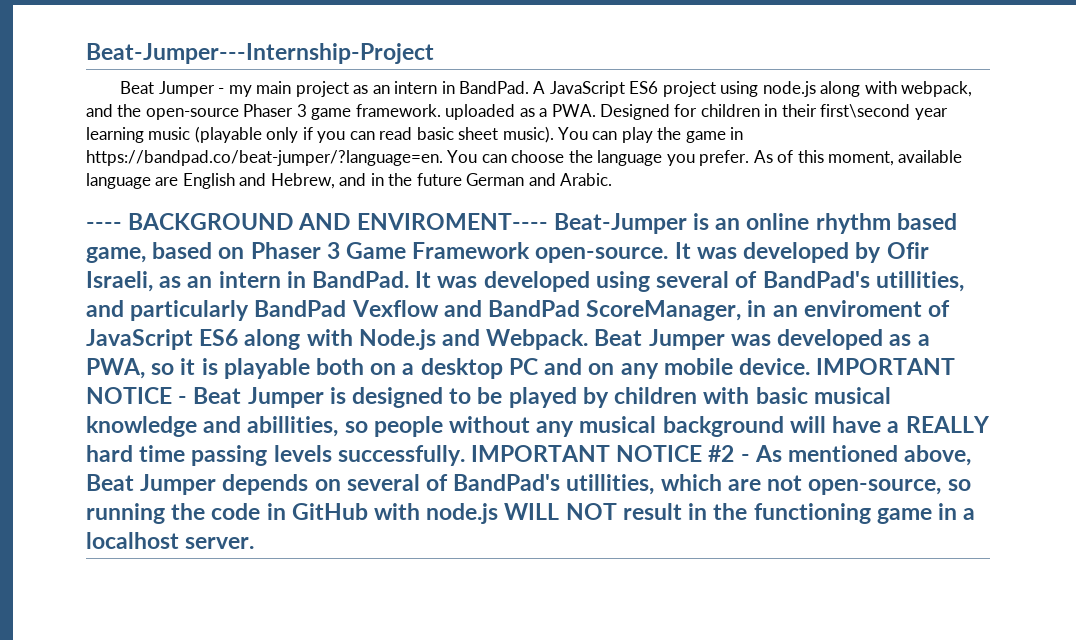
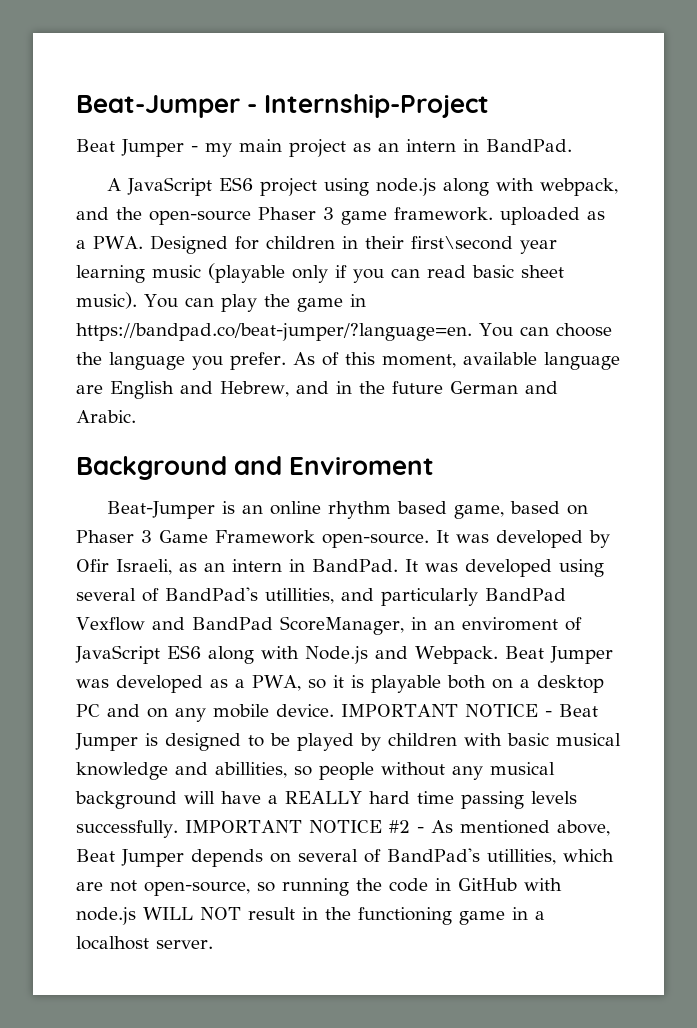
- Beat-Jumper---Internship-Project
+ Beat-Jumper - Internship-Project
- Beat Jumper - my main project as an intern in BandPad. A JavaScript ES6 project using node.js along with webpack, and the open-source Phaser 3 game framework. uploaded as a PWA. Designed for children in their first\second year learning music (playable only if you can read basic sheet music).
+ Beat Jumper - my main project as an intern in BandPad.
+ A JavaScript ES6 project using node.js along with webpack, and the open-source Phaser 3 game framework. uploaded as a PWA. Designed for children in their first\second year learning music (playable only if you can read basic sheet music).
- ---- BACKGROUND AND ENVIROMENT---- Beat-Jumper is an online rhythm based game, based on Phaser 3 Game Framework open-source.
+ Background and Enviroment
+ Beat-Jumper is an online rhythm based game, based on Phaser 3 Game Framework open-source.

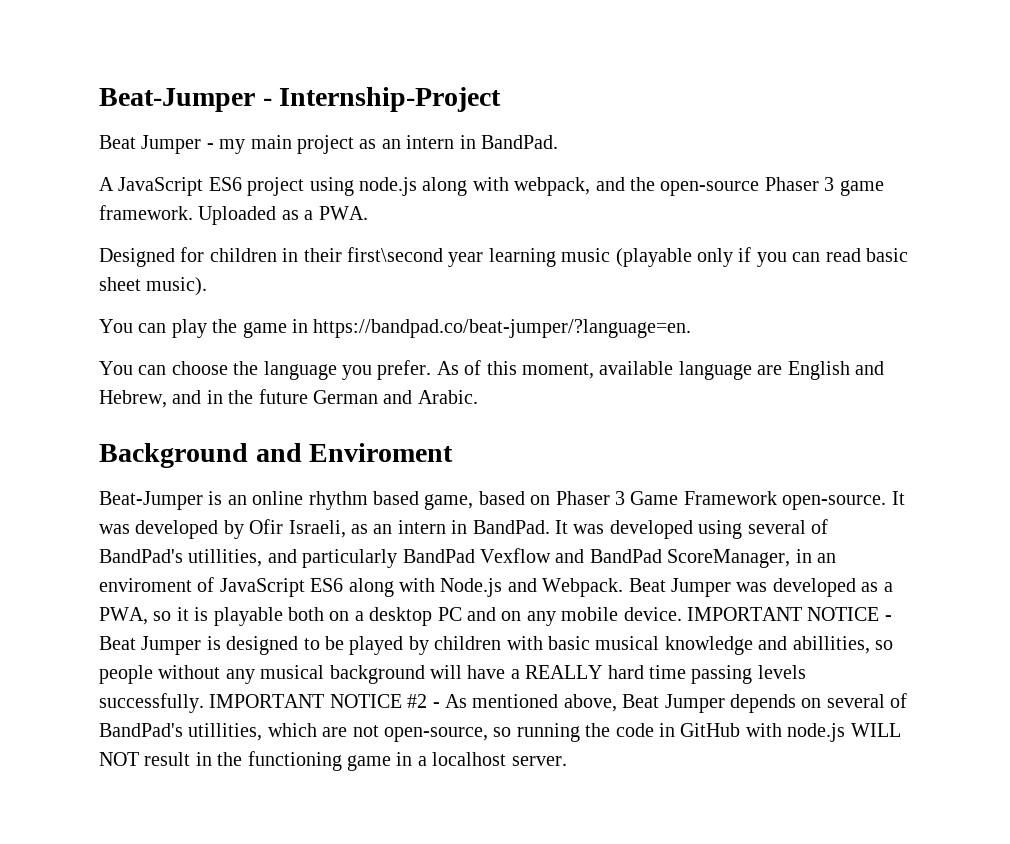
- A JavaScript ES6 project using node.js along with webpack, and the open-source Phaser 3 game framework. uploaded as a PWA. Designed for children in their first\second year learning music (playable only if you can read basic sheet music). You can play the game in https://bandpad.co/beat-jumper/?language=en. You can choose the language you prefer.
+ A JavaScript ES6 project using node.js along with webpack, and the open-source Phaser 3 game framework. Uploaded as a PWA.
+ Designed for children in their first\second year learning music (playable only if you can read basic sheet music).
+ You can play the game in https://bandpad.co/beat-jumper/?language=en.
+ You can choose the language you prefer.

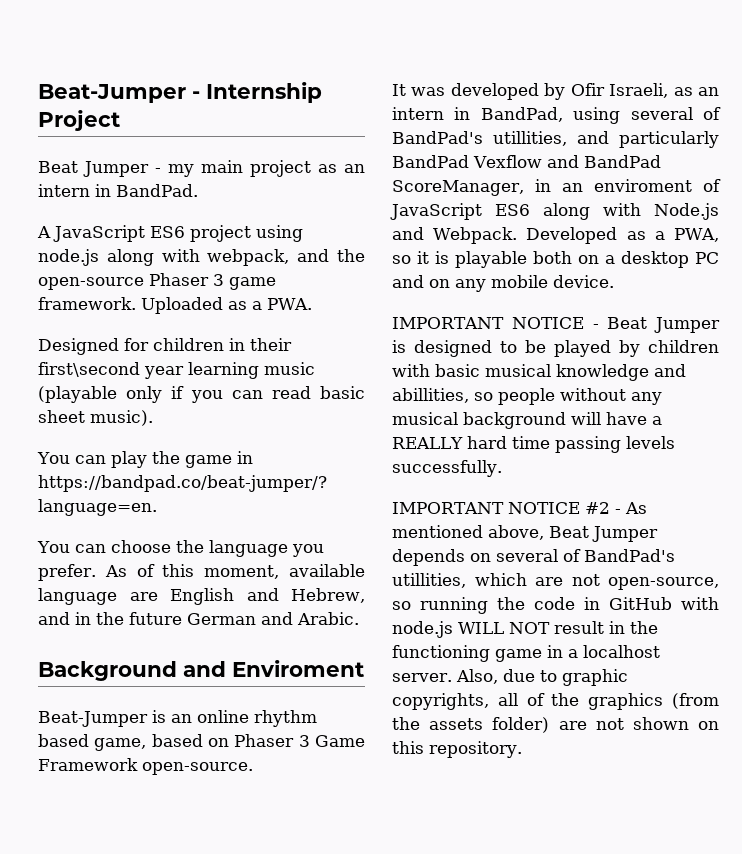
- Beat-Jumper - Internship-Project
+ Beat-Jumper - Internship Project
- Beat-Jumper is an online rhythm based game, based on Phaser 3 Game Framework open-source. It was developed by Ofir Israeli, as an intern in BandPad. It was developed using several of BandPad's utillities, and particularly BandPad Vexflow and BandPad ScoreManager, in an enviroment of JavaScript ES6 along with Node.js and Webpack.
+ Beat-Jumper is an online rhythm based game, based on Phaser 3 Game Framework open-source.
+ It was developed by Ofir Israeli, as an intern in BandPad, using several of BandPad's utillities, and particularly BandPad Vexflow and BandPad ScoreManager, in an enviroment of JavaScript ES6 along with Node.js and Webpack.
- Beat Jumper was developed as a PWA, so it is playable both on a desktop PC and on any mobile device. IMPORTANT NOTICE - Beat Jumper is designed to be played by children with basic musical knowledge and abillities, so people without any musical background will have a REALLY hard time passing levels successfully. IMPORTANT NOTICE #2 - As mentioned above, Beat Jumper depends on several of BandPad's utillities, which are not open-source, so running the code in GitHub with node.js WILL NOT result in the functioning game in a localhost server.
+ Developed as a PWA, so it is playable both on a desktop PC and on any mobile device.
+ IMPORTANT NOTICE - Beat Jumper is designed to be played by children with basic musical knowledge and abillities, so people without any musical background will have a REALLY hard time passing levels successfully.
+ IMPORTANT NOTICE #2 - As mentioned above, Beat Jumper depends on several of BandPad's utillities, which are not open-source, so running the code in GitHub with node.js WILL NOT result in the functioning game in a localhost server.
+ Also, due to graphic copyrights, all of the graphics (from the assets folder) are not shown on this repository.

